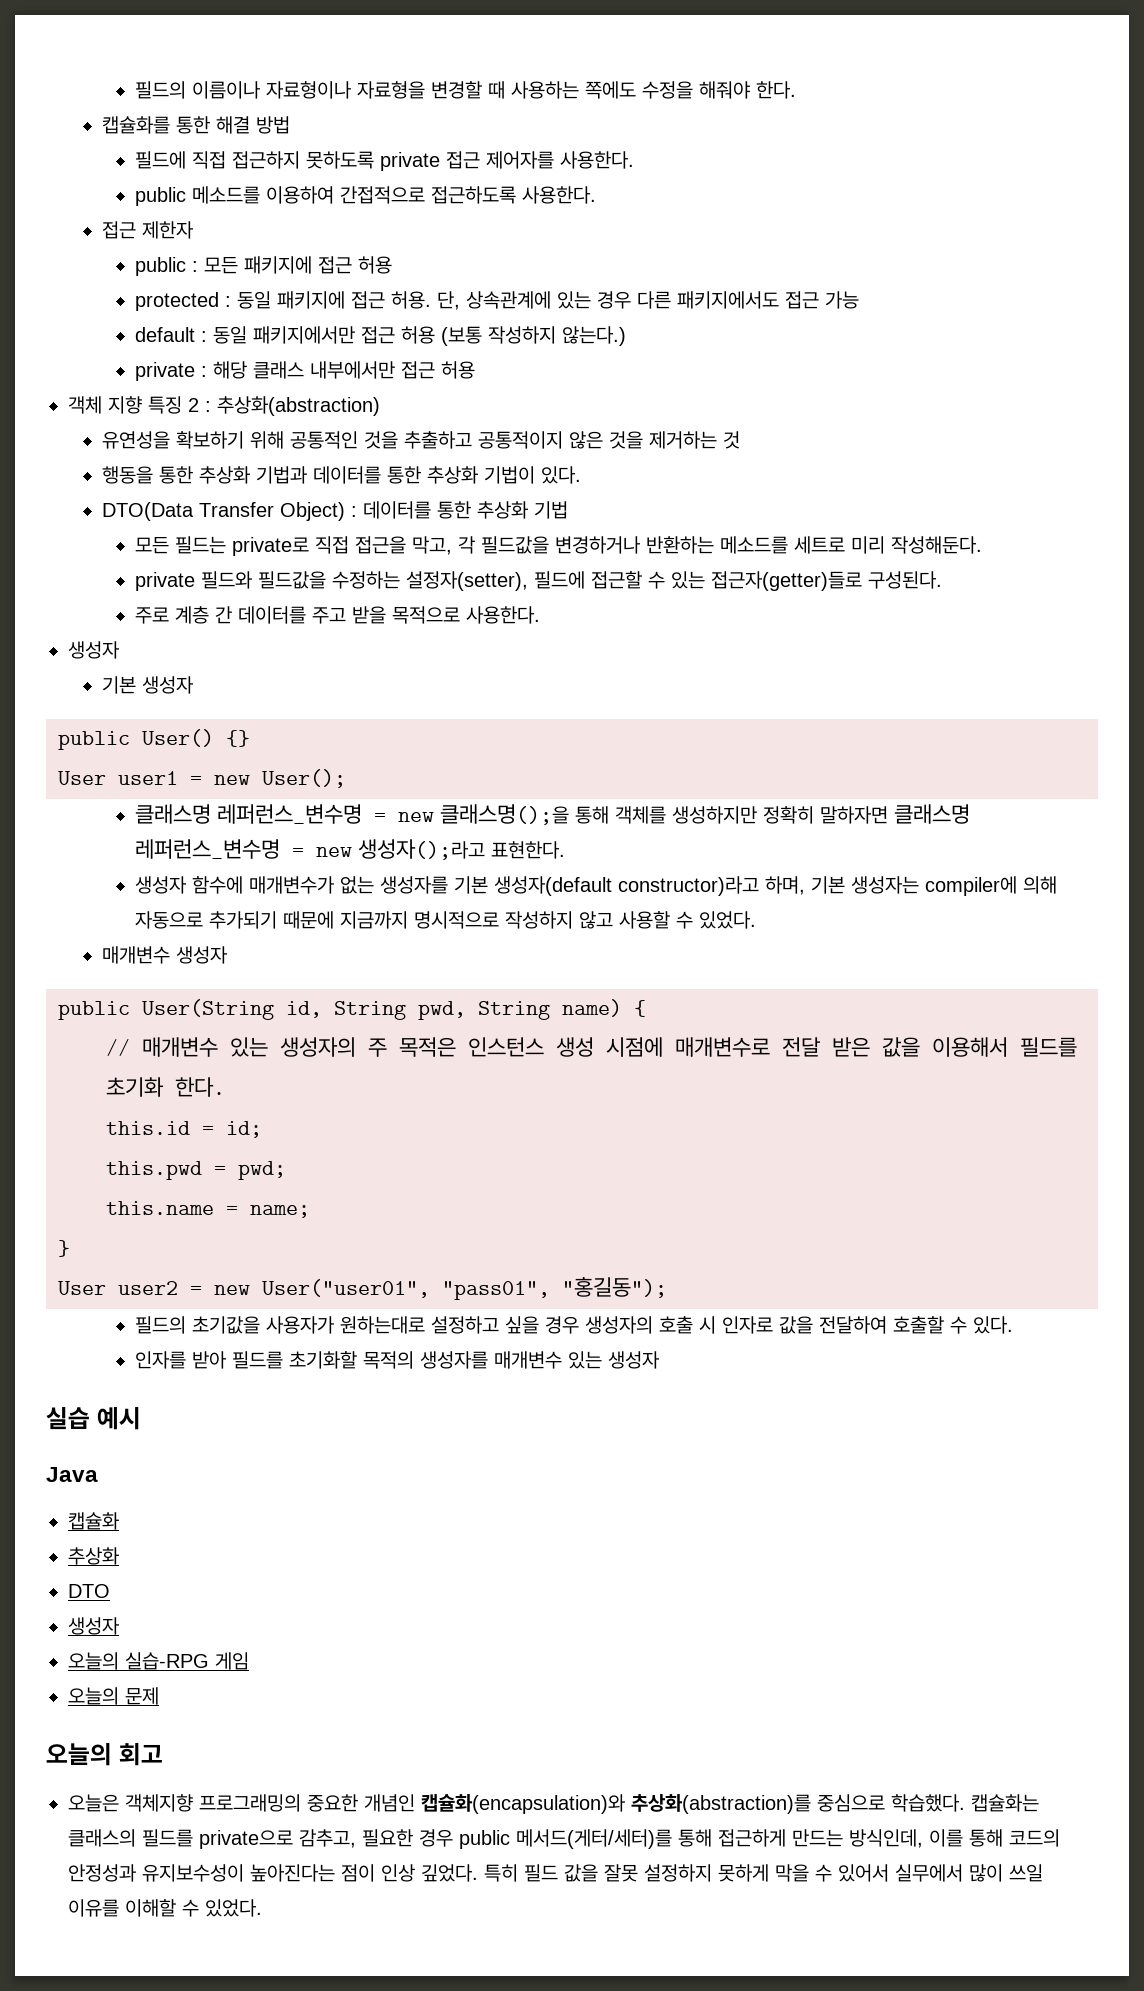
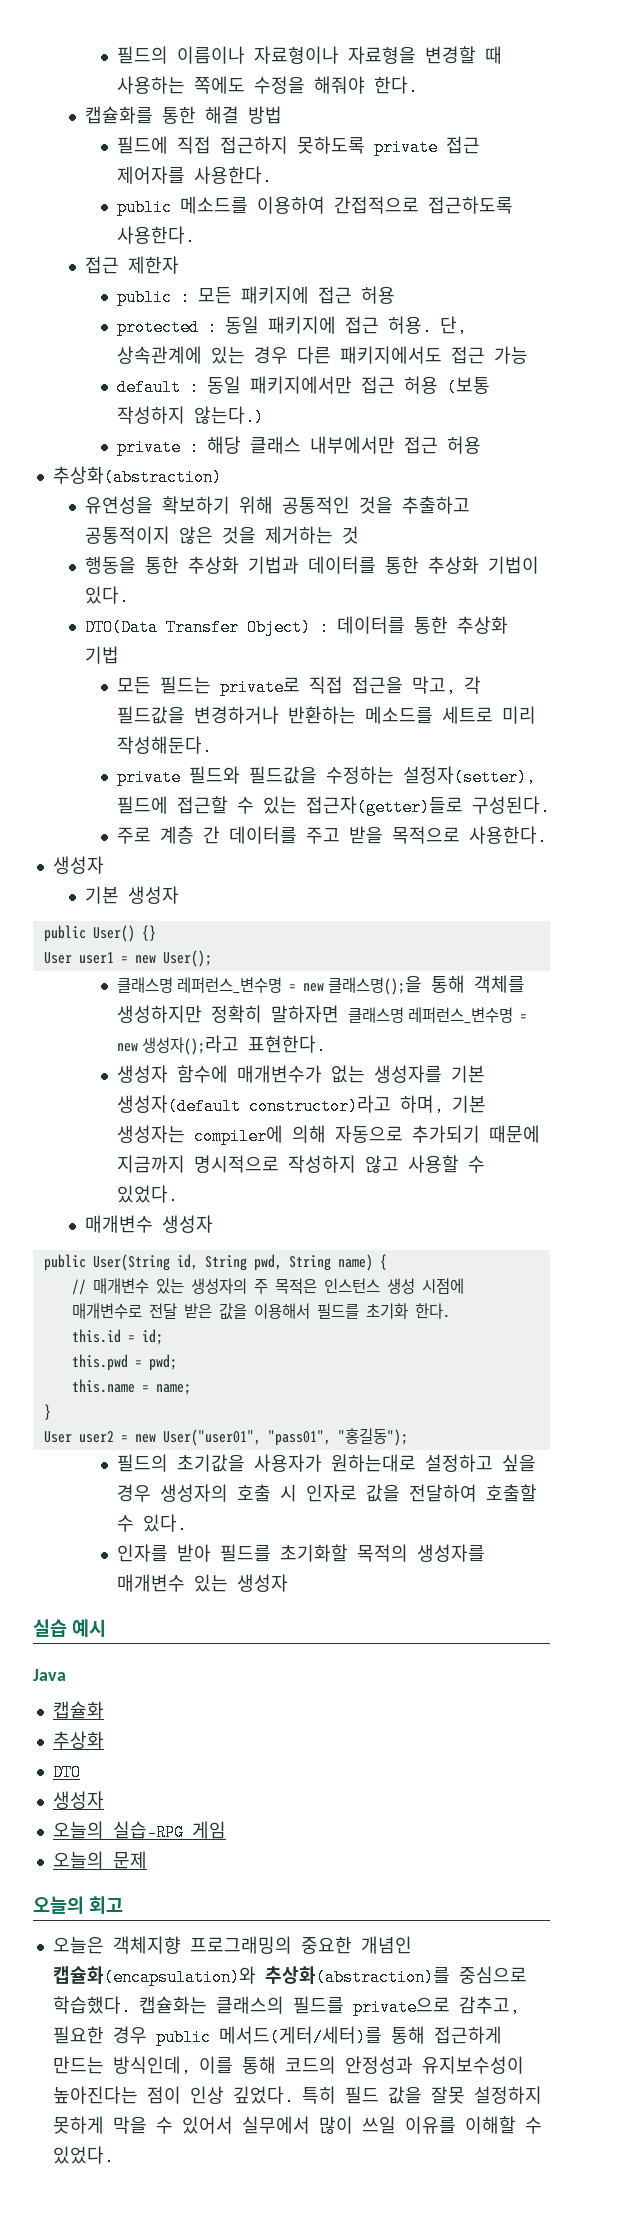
- 객체 지향 특징 2 : 추상화(abstraction)
+ 추상화(abstraction)

